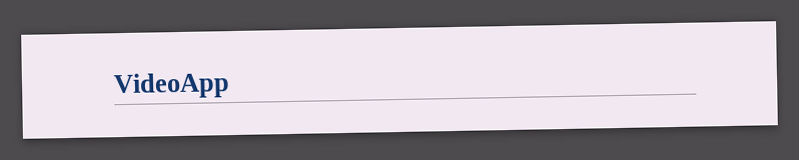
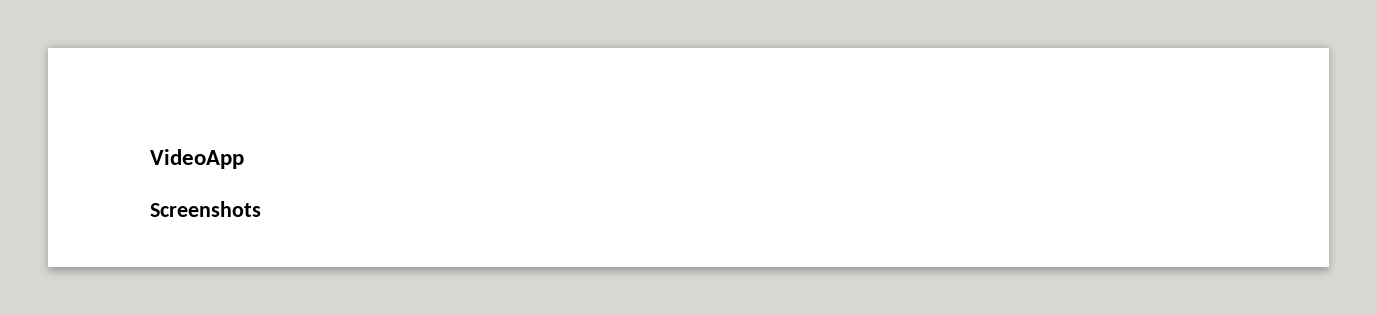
+ Screenshots

